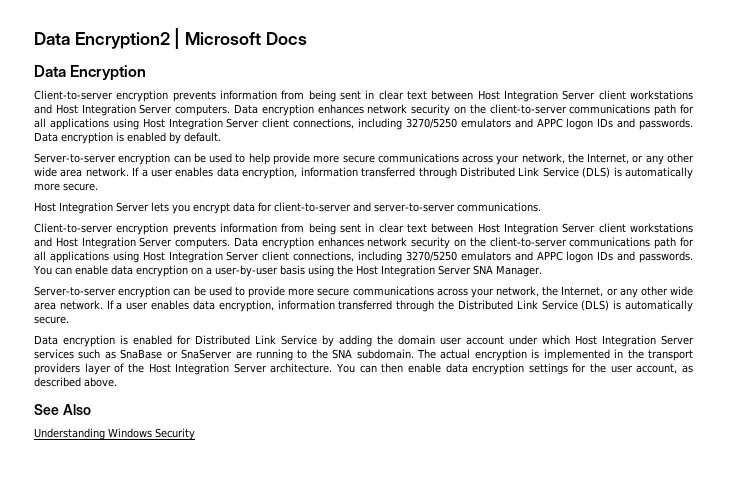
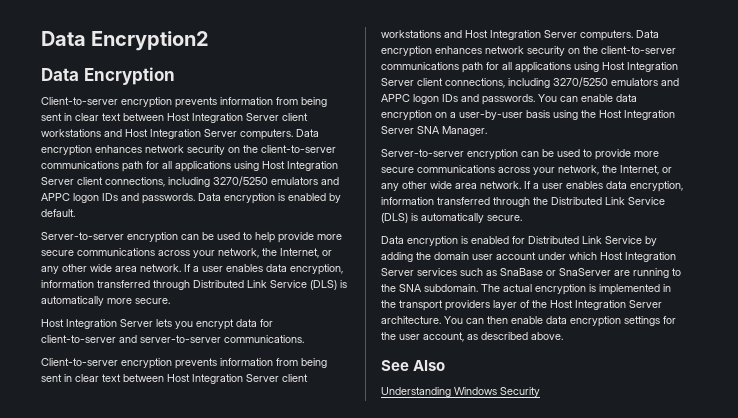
- Data Encryption2 | Microsoft Docs
+ Data Encryption2

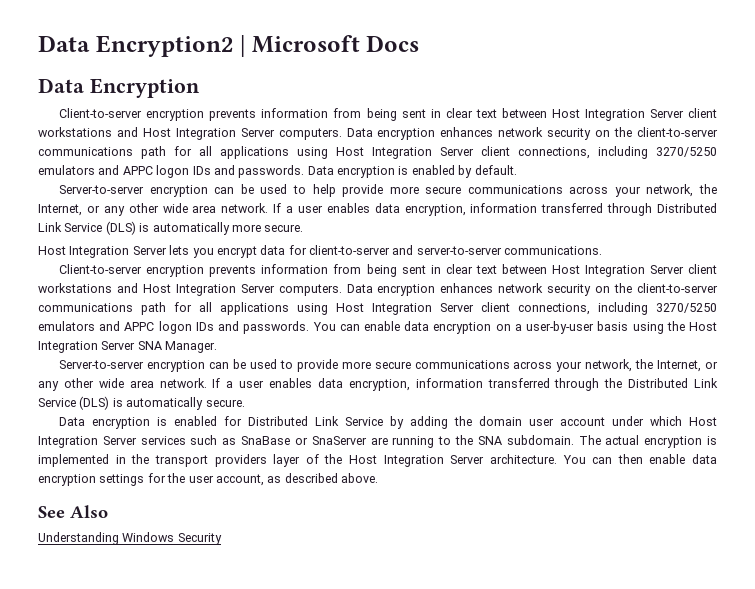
- Data Encryption2
+ Data Encryption2 | Microsoft Docs

